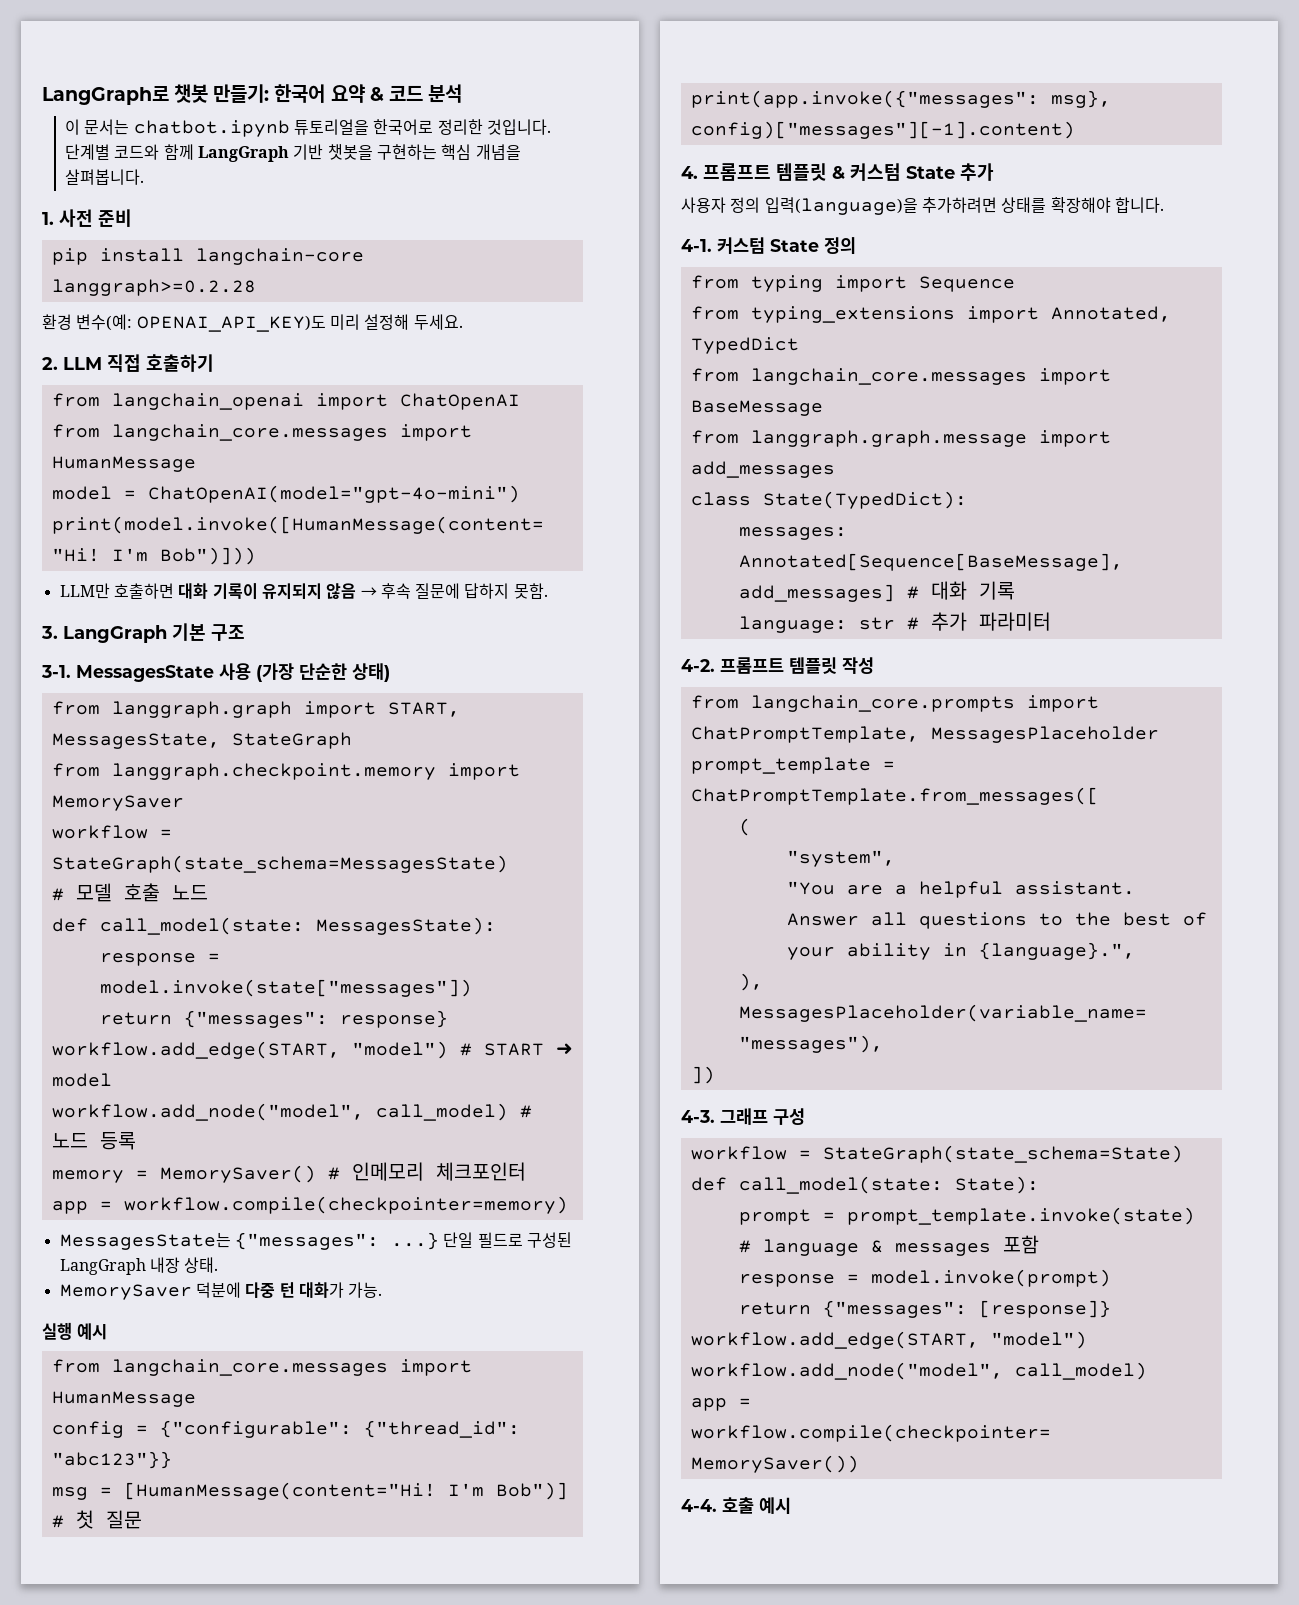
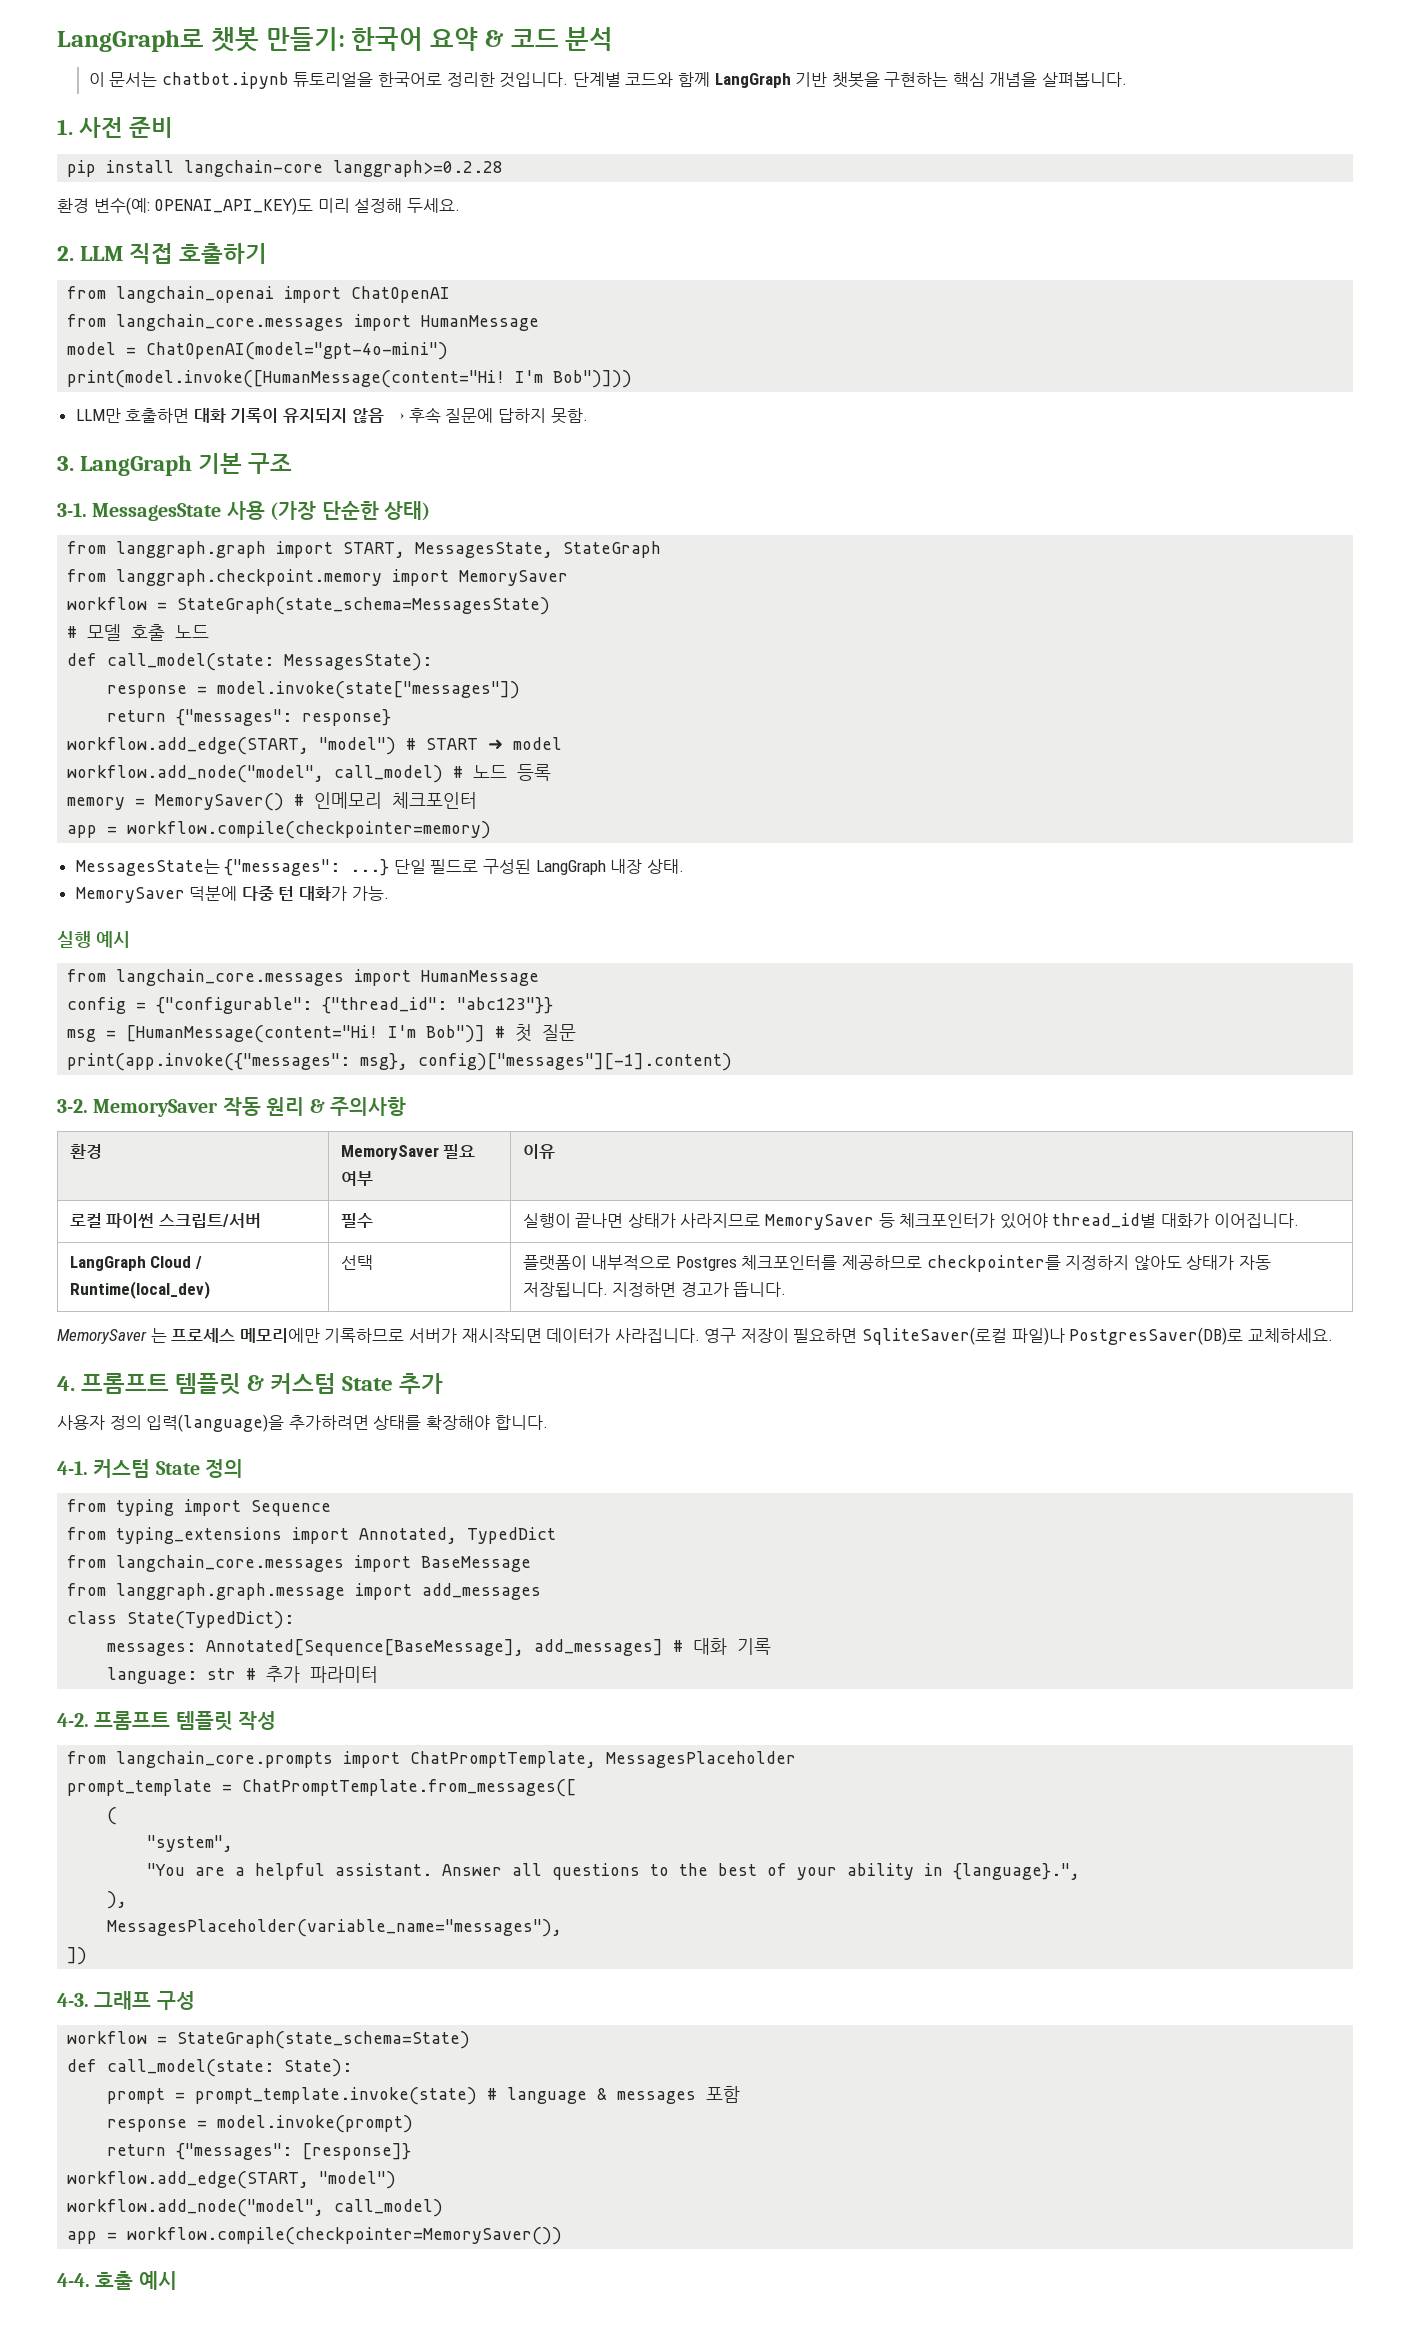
+ 3-2. MemorySaver 작동 원리 & 주의사항
+ 환경 | MemorySaver 필요 여부 | 이유
+ 로컬 파이썬 스크립트/서버 | 필수 | 실행이 끝나면 상태가 사라지므로 MemorySaver 등 체크포인터가 있어야 thread_id별 대화가 이어집니다.
+ LangGraph Cloud / Runtime(local_dev) | 선택 | 플랫폼이 내부적으로 Postgres 체크포인터를 제공하므로 checkpointer를 지정하지 않아도 상태가 자동 저장됩니다. 지정하면 경고가 뜹니다.
+ MemorySaver 는 프로세스 메모리에만 기록하므로 서버가 재시작되면 데이터가 사라집니다. 영구 저장이 필요하면 SqliteSaver(로컬 파일)나 PostgresSaver(DB)로 교체하세요.

